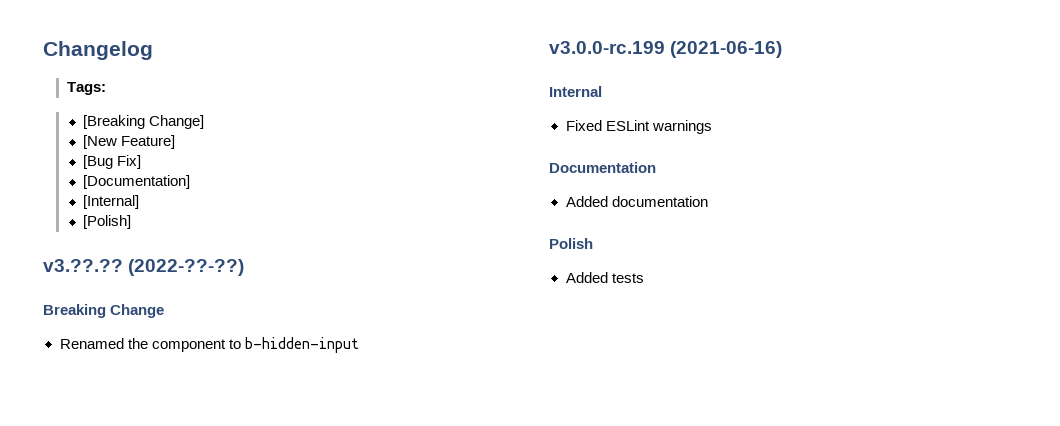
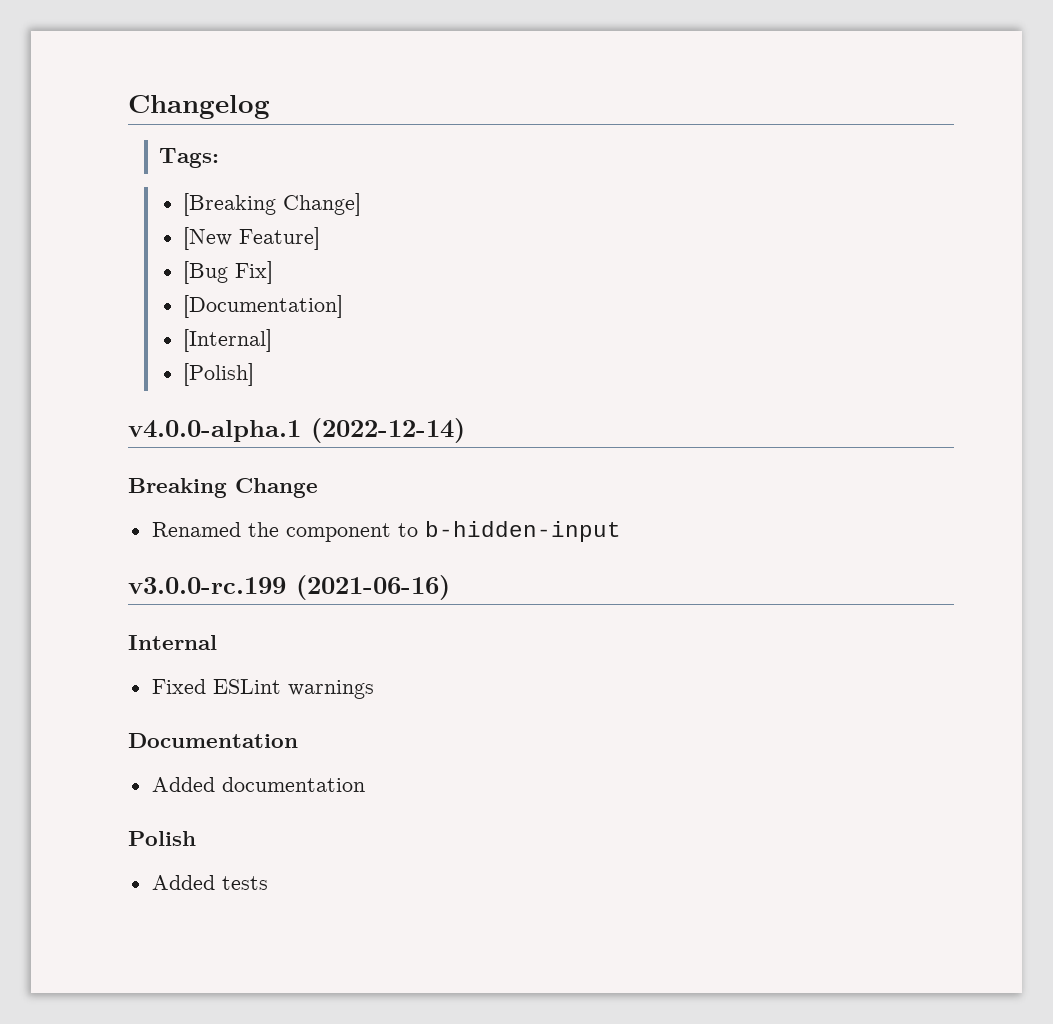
- v3.??.?? (2022-??-??)
+ v4.0.0-alpha.1 (2022-12-14)

